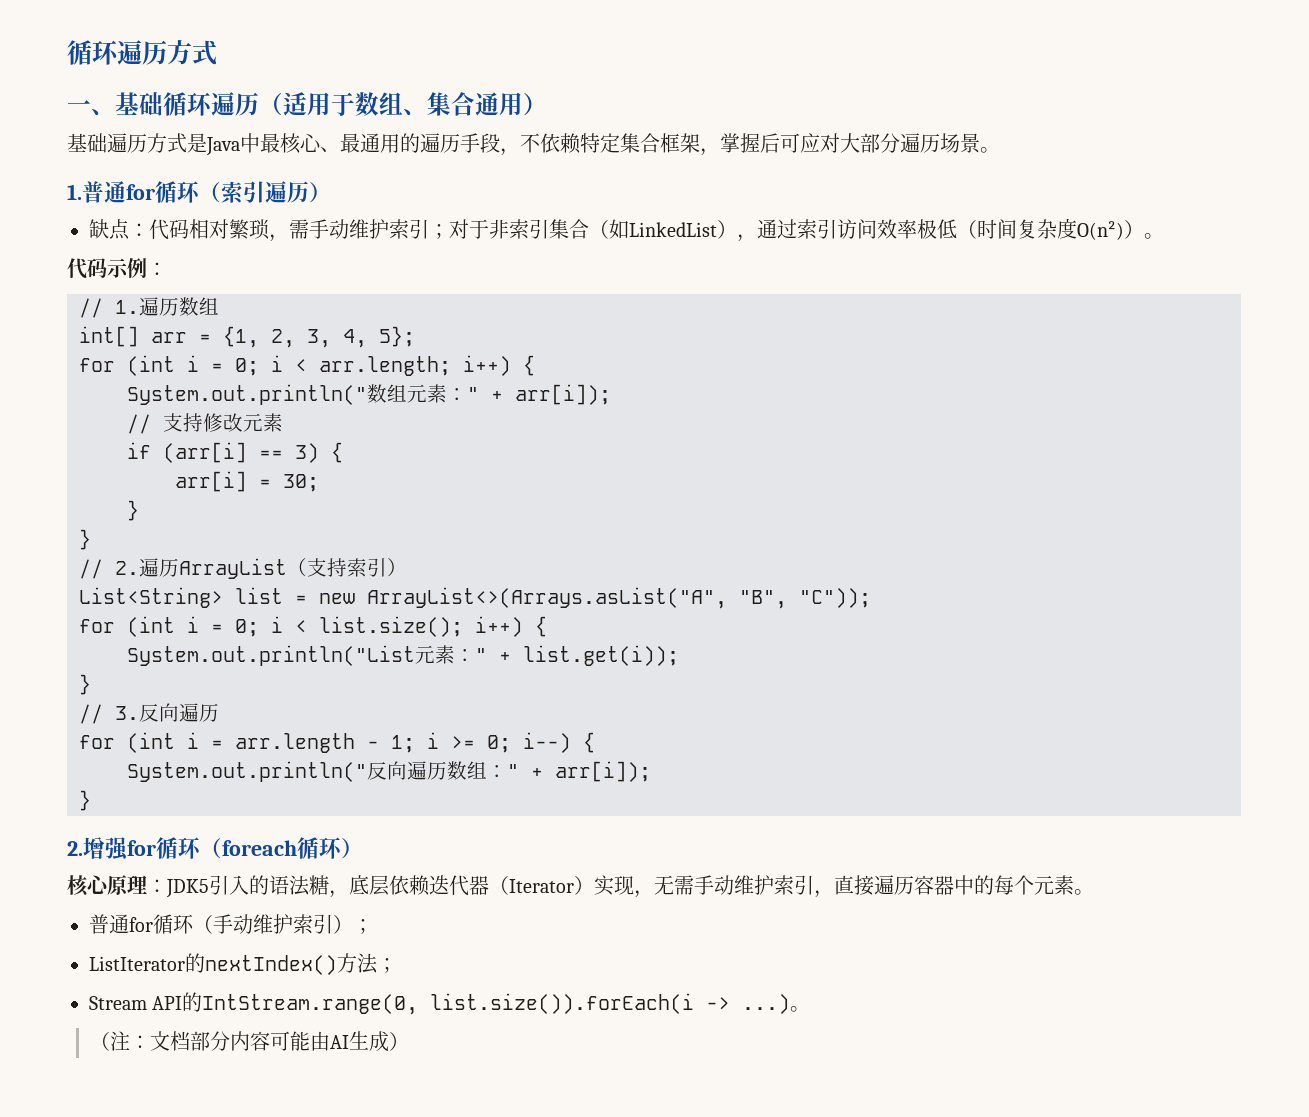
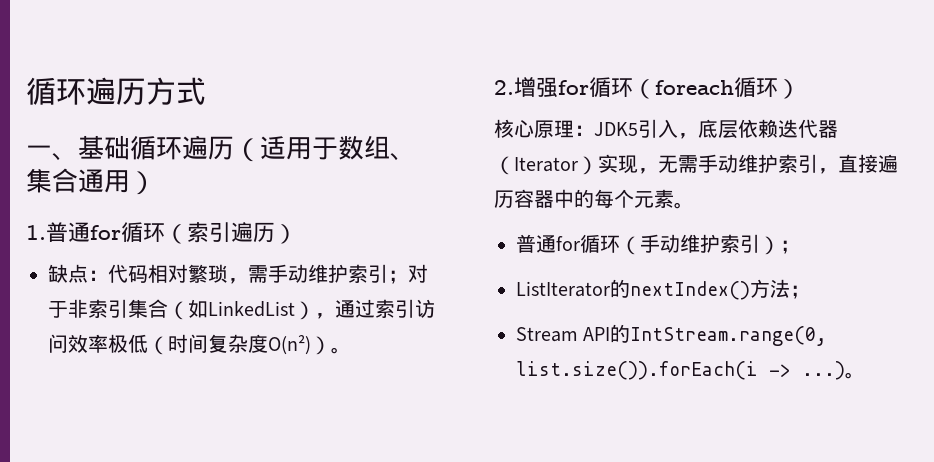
- 基础遍历方式是Java中最核心、最通用的遍历手段，不依赖特定集合框架，掌握后可应对大部分遍历场景。
- 代码示例：
- // 1.遍历数组
- int[] arr = {1, 2, 3, 4, 5};
- for (int i = 0; i < arr.length; i++) {
- System.out.println("数组元素：" + arr[i]);
- // 支持修改元素
- if (arr[i] == 3) {
- arr[i] = 30;
- }
- }
- // 2.遍历ArrayList（支持索引）
- List<String> list = new ArrayList<>(Arrays.asList("A", "B", "C"));
- for (int i = 0; i < list.size(); i++) {
- System.out.println("List元素：" + list.get(i));
- }
- // 3.反向遍历
- for (int i = arr.length - 1; i >= 0; i--) {
- System.out.println("反向遍历数组：" + arr[i]);
- }
- 核心原理：JDK5引入的语法糖，底层依赖迭代器（Iterator）实现，无需手动维护索引，直接遍历容器中的每个元素。
+ 核心原理：JDK5引入，底层依赖迭代器（Iterator）实现，无需手动维护索引，直接遍历容器中的每个元素。
- （注：文档部分内容可能由AI生成）

